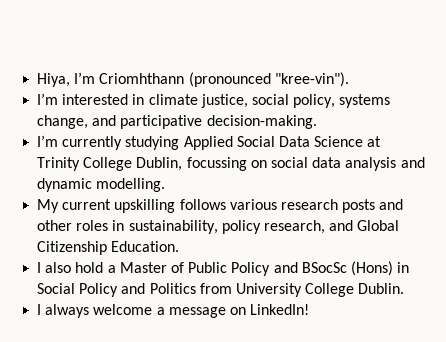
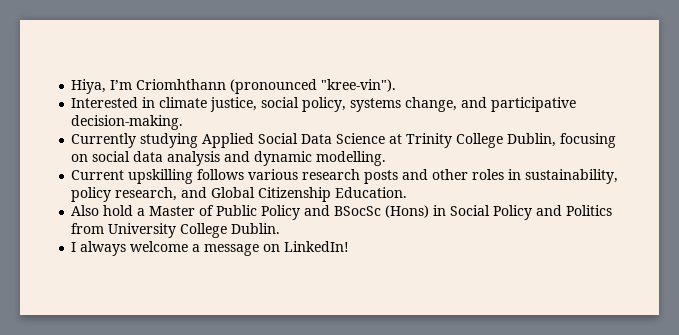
- I’m interested in climate justice, social policy, systems change, and participative decision-making.
+ Interested in climate justice, social policy, systems change, and participative decision-making.
- I’m currently studying Applied Social Data Science at Trinity College Dublin, focussing on social data analysis and dynamic modelling.
+ Currently studying Applied Social Data Science at Trinity College Dublin, focusing on social data analysis and dynamic modelling.
- My current upskilling follows various research posts and other roles in sustainability, policy research, and Global Citizenship Education.
+ Current upskilling follows various research posts and other roles in sustainability, policy research, and Global Citizenship Education.
- I also hold a Master of Public Policy and BSocSc (Hons) in Social Policy and Politics from University College Dublin.
+ Also hold a Master of Public Policy and BSocSc (Hons) in Social Policy and Politics from University College Dublin.

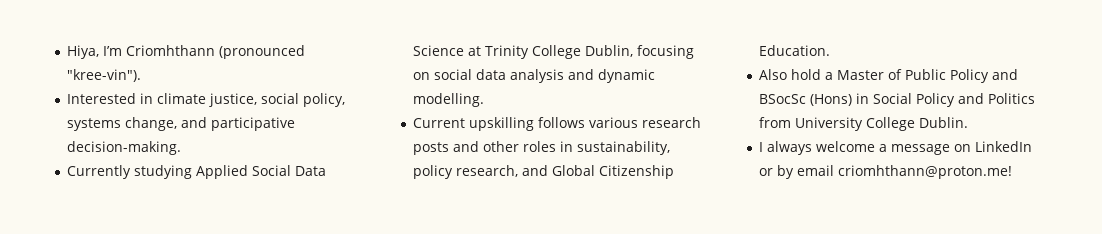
- I always welcome a message on LinkedIn!
+ I always welcome a message on LinkedIn or by email criomhthann@proton.me!

